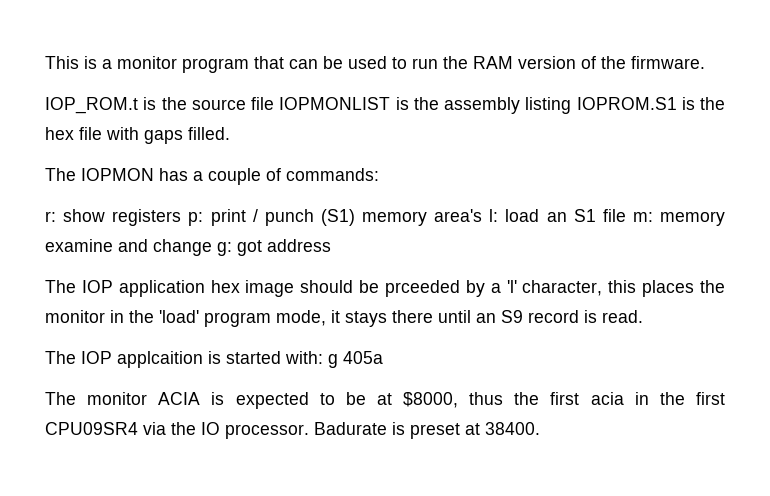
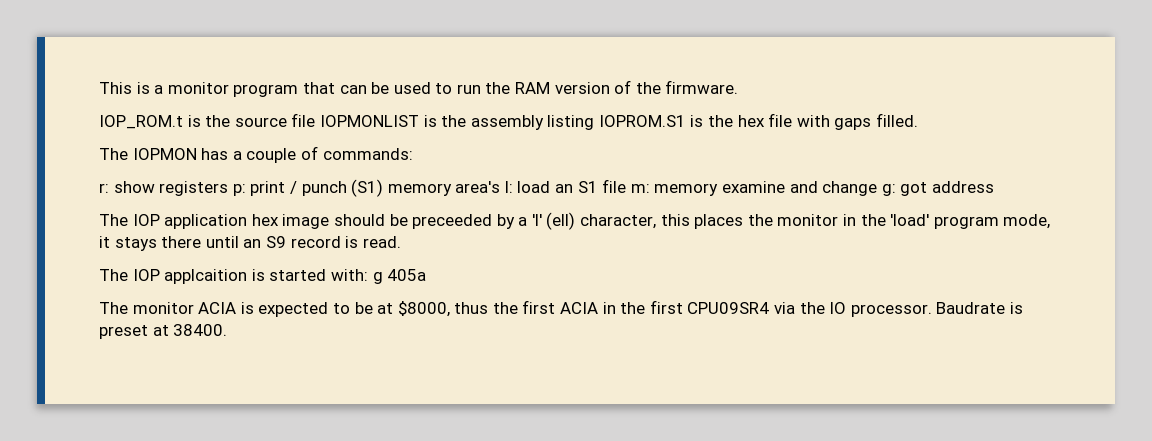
- The IOP application hex image should be prceeded by a 'l' character, this places the monitor in the 'load' program mode, it stays there until an S9 record is read.
+ The IOP application hex image should be preceeded by a 'l' (ell) character, this places the monitor in the 'load' program mode, it stays there until an S9 record is read.
- The monitor ACIA is expected to be at $8000, thus the first acia in the first CPU09SR4 via the IO processor.
+ The monitor ACIA is expected to be at $8000, thus the first ACIA in the first CPU09SR4 via the IO processor.
- Badurate is preset at 38400.
+ Baudrate is preset at 38400.

